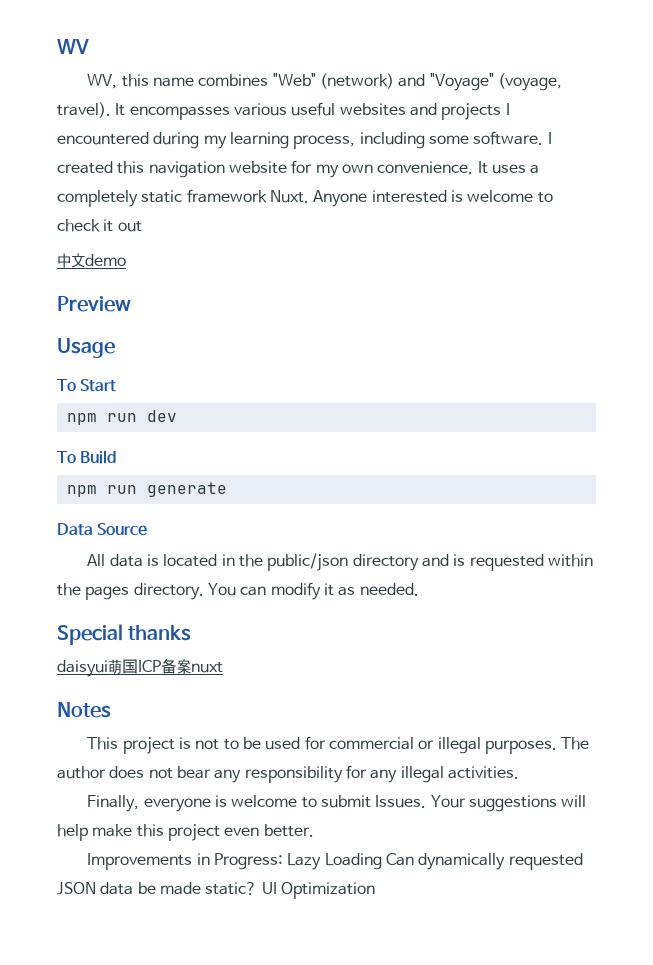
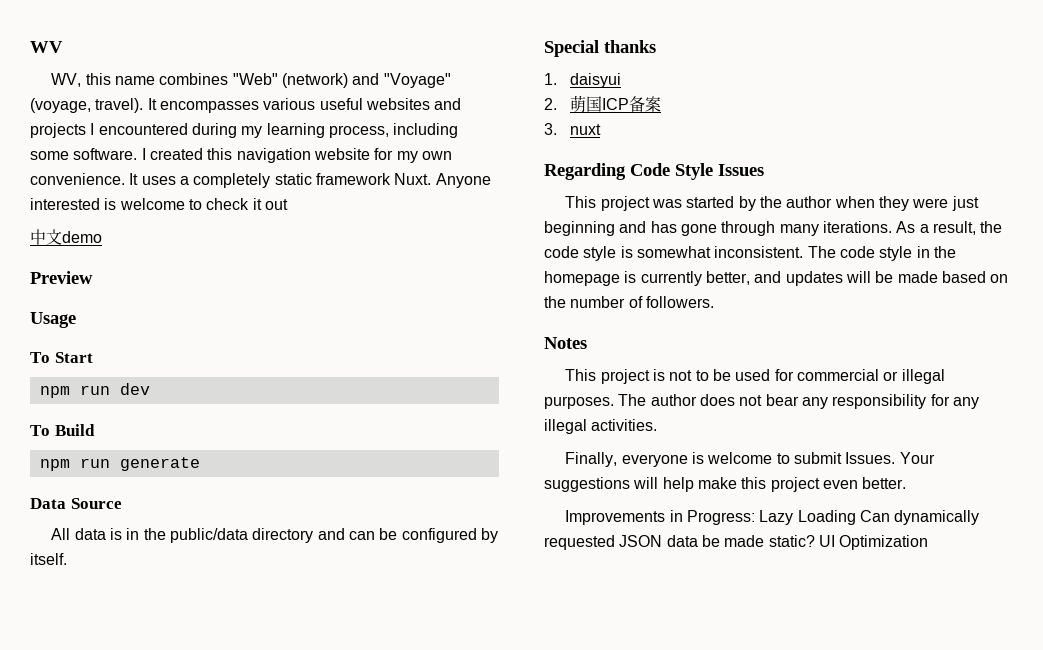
- All data is located in the public/json directory and is requested within the pages directory. You can modify it as needed.
+ All data is in the public/data directory and can be configured by itself.
- daisyui萌国ICP备案nuxt
+ 1. daisyui
+ 2.萌国ICP备案
+ 3. nuxt
+ Regarding Code Style Issues
+ This project was started by the author when they were just beginning and has gone through many iterations. As a result, the code style is somewhat inconsistent. The code style in the homepage is currently better, and updates will be made based on the number of followers.

